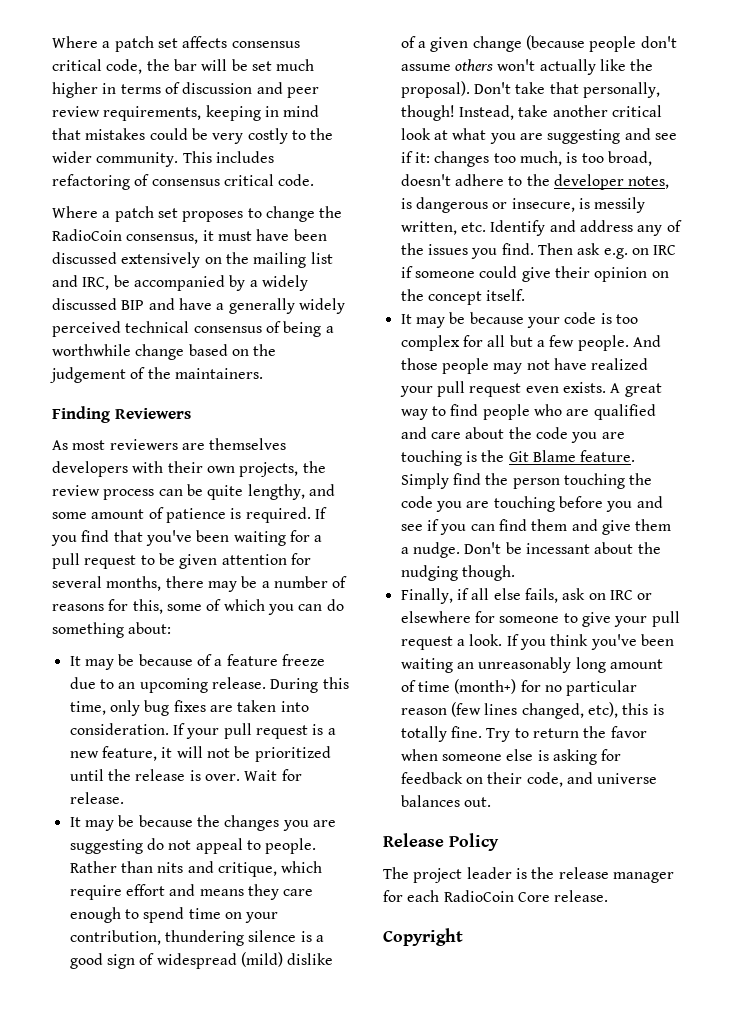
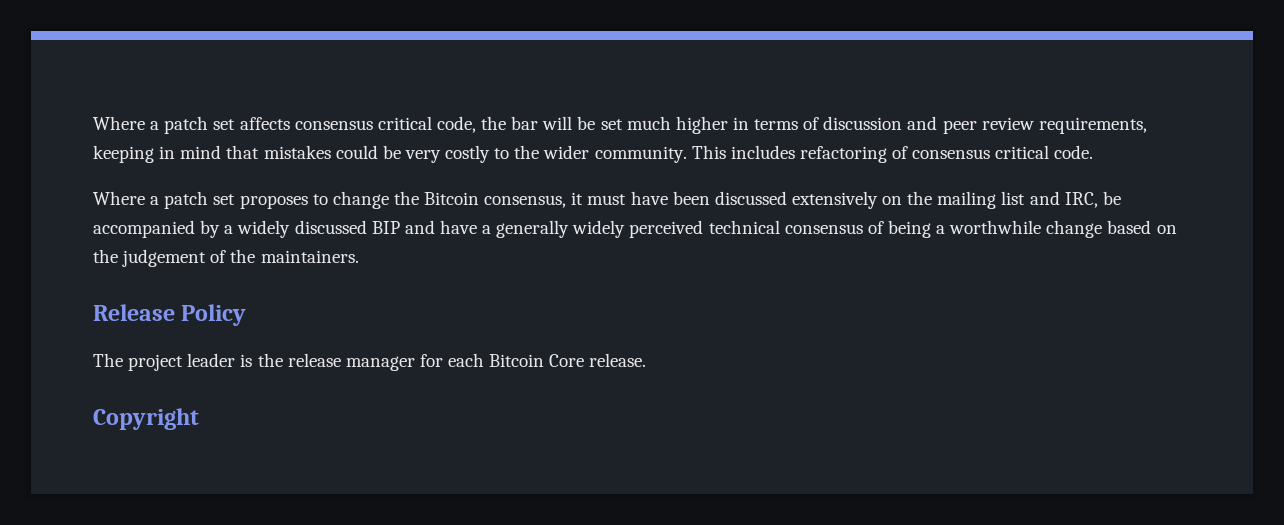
- Where a patch set proposes to change the RadioCoin consensus, it must have been discussed extensively on the mailing list and IRC, be accompanied by a widely discussed BIP and have a generally widely perceived technical consensus of being a worthwhile change based on the judgement of the maintainers.
+ Where a patch set proposes to change the Bitcoin consensus, it must have been discussed extensively on the mailing list and IRC, be accompanied by a widely discussed BIP and have a generally widely perceived technical consensus of being a worthwhile change based on the judgement of the maintainers.
- Finding Reviewers
- As most reviewers are themselves developers with their own projects, the review process can be quite lengthy, and some amount of patience is required. If you find that you've been waiting for a pull request to be given attention for several months, there may be a number of reasons for this, some of which you can do something about:
- It may be because of a feature freeze due to an upcoming release. During this time, only bug fixes are taken into consideration. If your pull request is a new feature, it will not be prioritized until the release is over. Wait for release.
- It may be because the changes you are suggesting do not appeal to people. Rather than nits and critique, which require effort and means they care enough to spend time on your contribution, thundering silence is a good sign of widespread (mild) dislike of a given change (because people don't assume others won't actually like the proposal). Don't take that personally, though! Instead, take another critical look at what you are suggesting and see if it: changes too much, is too broad, doesn't adhere to the developer notes, is dangerous or insecure, is messily written, etc. Identify and address any of the issues you find. Then ask e.g. on IRC if someone could give their opinion on the concept itself.
- It may be because your code is too complex for all but a few people. And those people may not have realized your pull request even exists. A great way to find people who are qualified and care about the code you are touching is the Git Blame feature. Simply find the person touching the code you are touching before you and see if you can find them and give them a nudge. Don't be incessant about the nudging though.
- Finally, if all else fails, ask on IRC or elsewhere for someone to give your pull request a look. If you think you've been waiting an unreasonably long amount of time (month+) for no particular reason (few lines changed, etc), this is totally fine. Try to return the favor when someone else is asking for feedback on their code, and universe balances out.
- The project leader is the release manager for each RadioCoin Core release.
+ The project leader is the release manager for each Bitcoin Core release.

